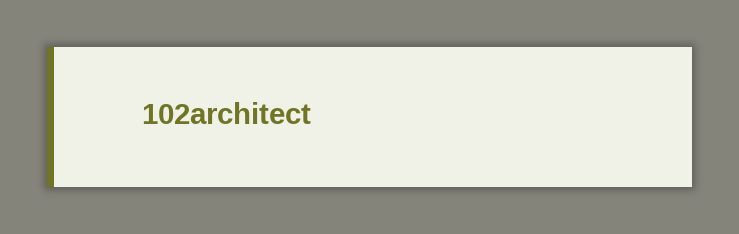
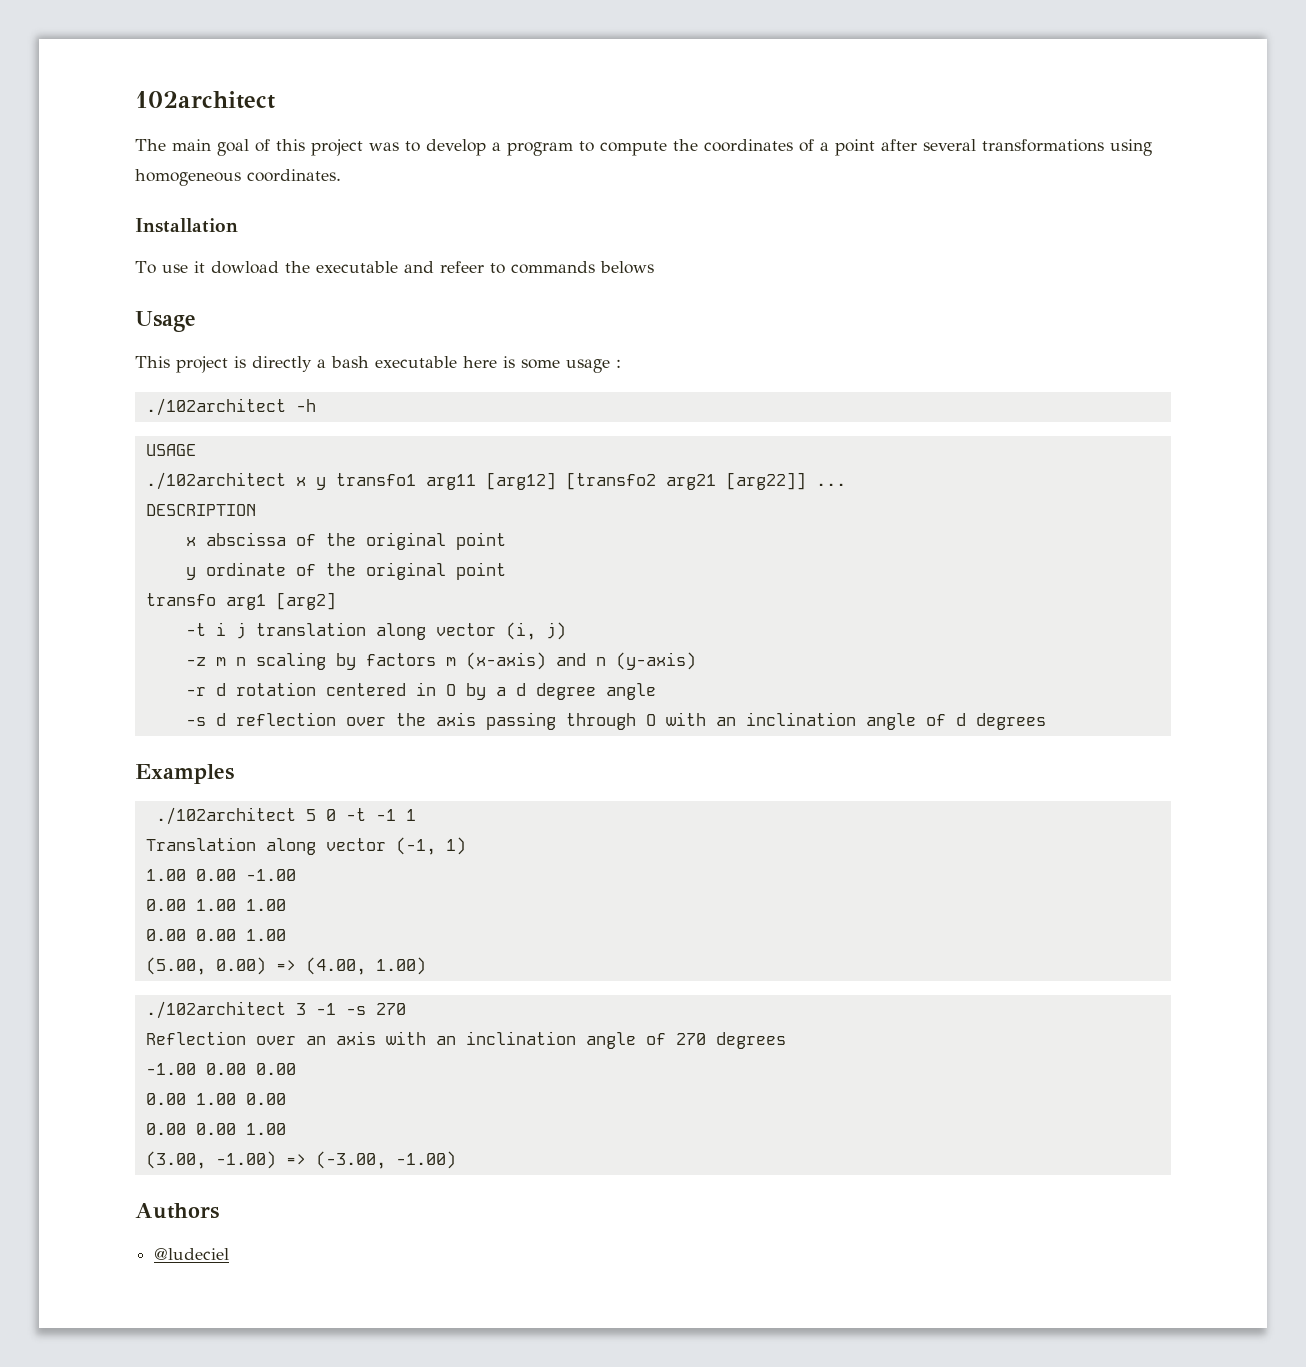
+ The main goal of this project was to develop a program to compute the coordinates of a point after several transformations using homogeneous coordinates.
+ Installation
+ To use it dowload the executable and refeer to commands belows
+ Usage
+ This project is directly a bash executable here is some usage :
+ ./102architect -h
+ USAGE
+ ./102architect x y transfo1 arg11 [arg12] [transfo2 arg21 [arg22]] ...
+ DESCRIPTION
+ x abscissa of the original point
+ y ordinate of the original point
+ transfo arg1 [arg2]
+ -t i j translation along vector (i, j)
+ -z m n scaling by factors m (x-axis) and n (y-axis)
+ -r d rotation centered in O by a d degree angle
+ -s d reflection over the axis passing through O with an inclination angle of d degrees
+ Examples
+ ./102architect 5 0 -t -1 1
+ Translation along vector (-1, 1)
+ 1.00 0.00 -1.00
+ 0.00 1.00 1.00
+ 0.00 0.00 1.00
+ (5.00, 0.00) => (4.00, 1.00)
+ ./102architect 3 -1 -s 270
+ Reflection over an axis with an inclination angle of 270 degrees
+ -1.00 0.00 0.00
+ 0.00 1.00 0.00
+ 0.00 0.00 1.00
+ (3.00, -1.00) => (-3.00, -1.00)
+ Authors
+ @ludeciel

